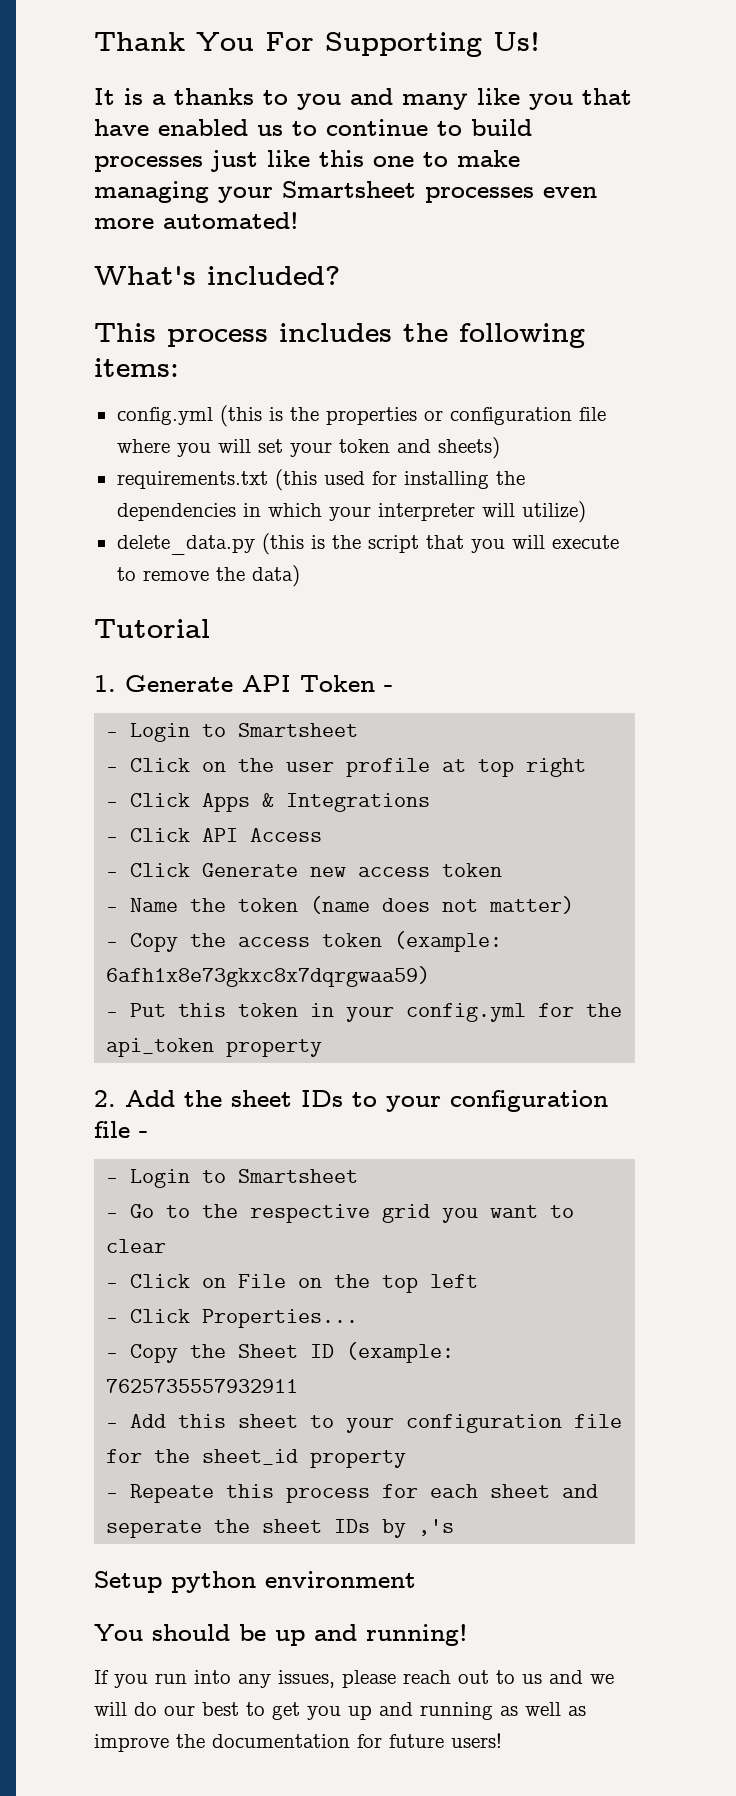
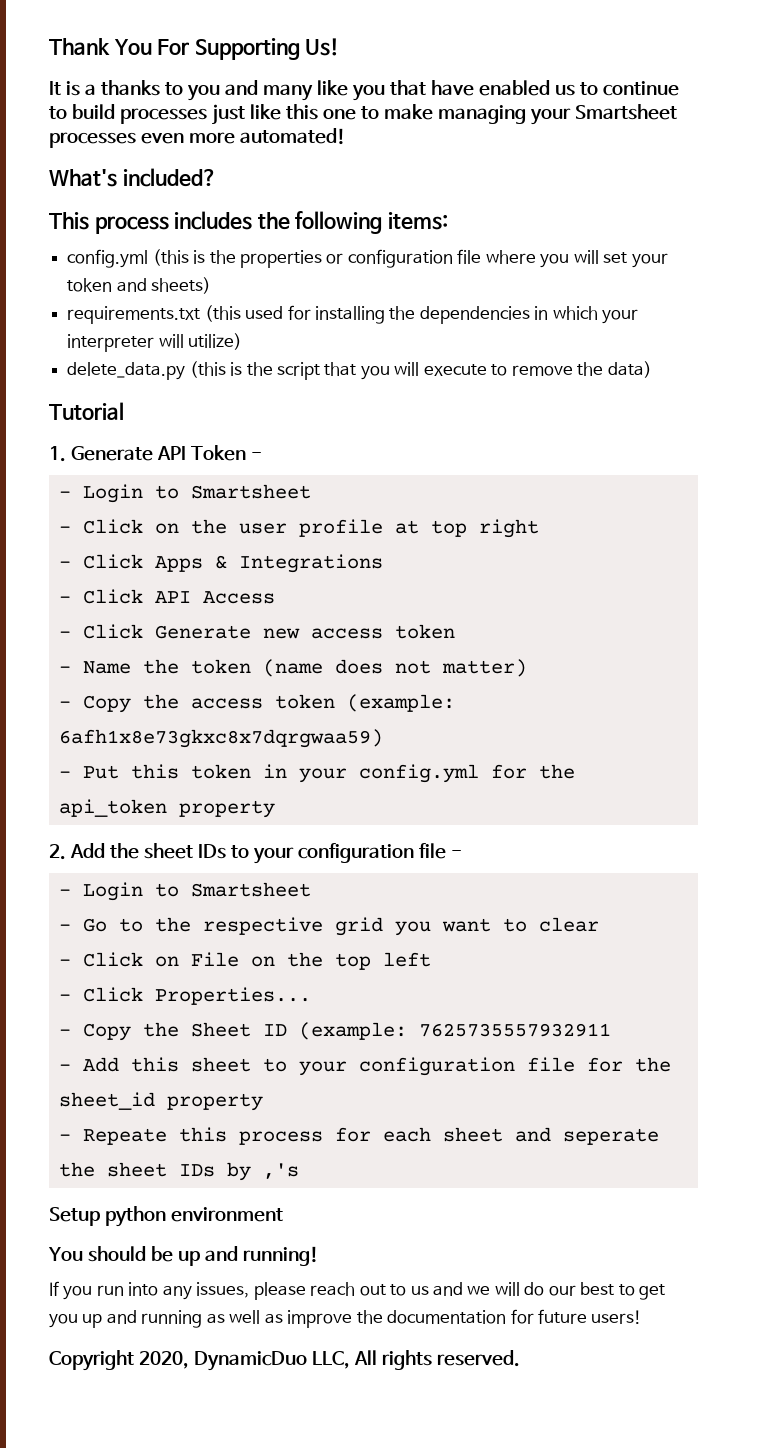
+ Copyright 2020, DynamicDuo LLC, All rights reserved.

